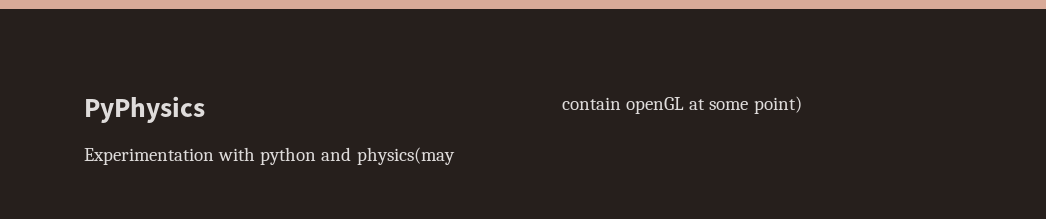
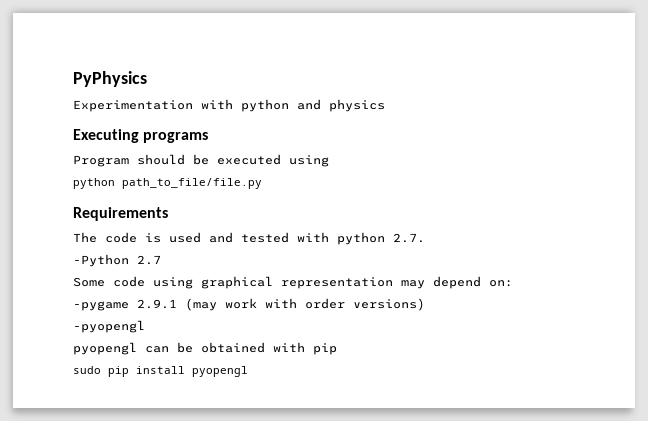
- Experimentation with python and physics(may contain openGL at some point)
+ Experimentation with python and physics
+ Executing programs
+ Program should be executed using
+ python path_to_file/file.py
+ Requirements
+ The code is used and tested with python 2.7.
+ -Python 2.7
+ Some code using graphical representation may depend on:
+ -pygame 2.9.1 (may work with order versions)
+ -pyopengl
+ pyopengl can be obtained with pip
+ sudo pip install pyopengl

